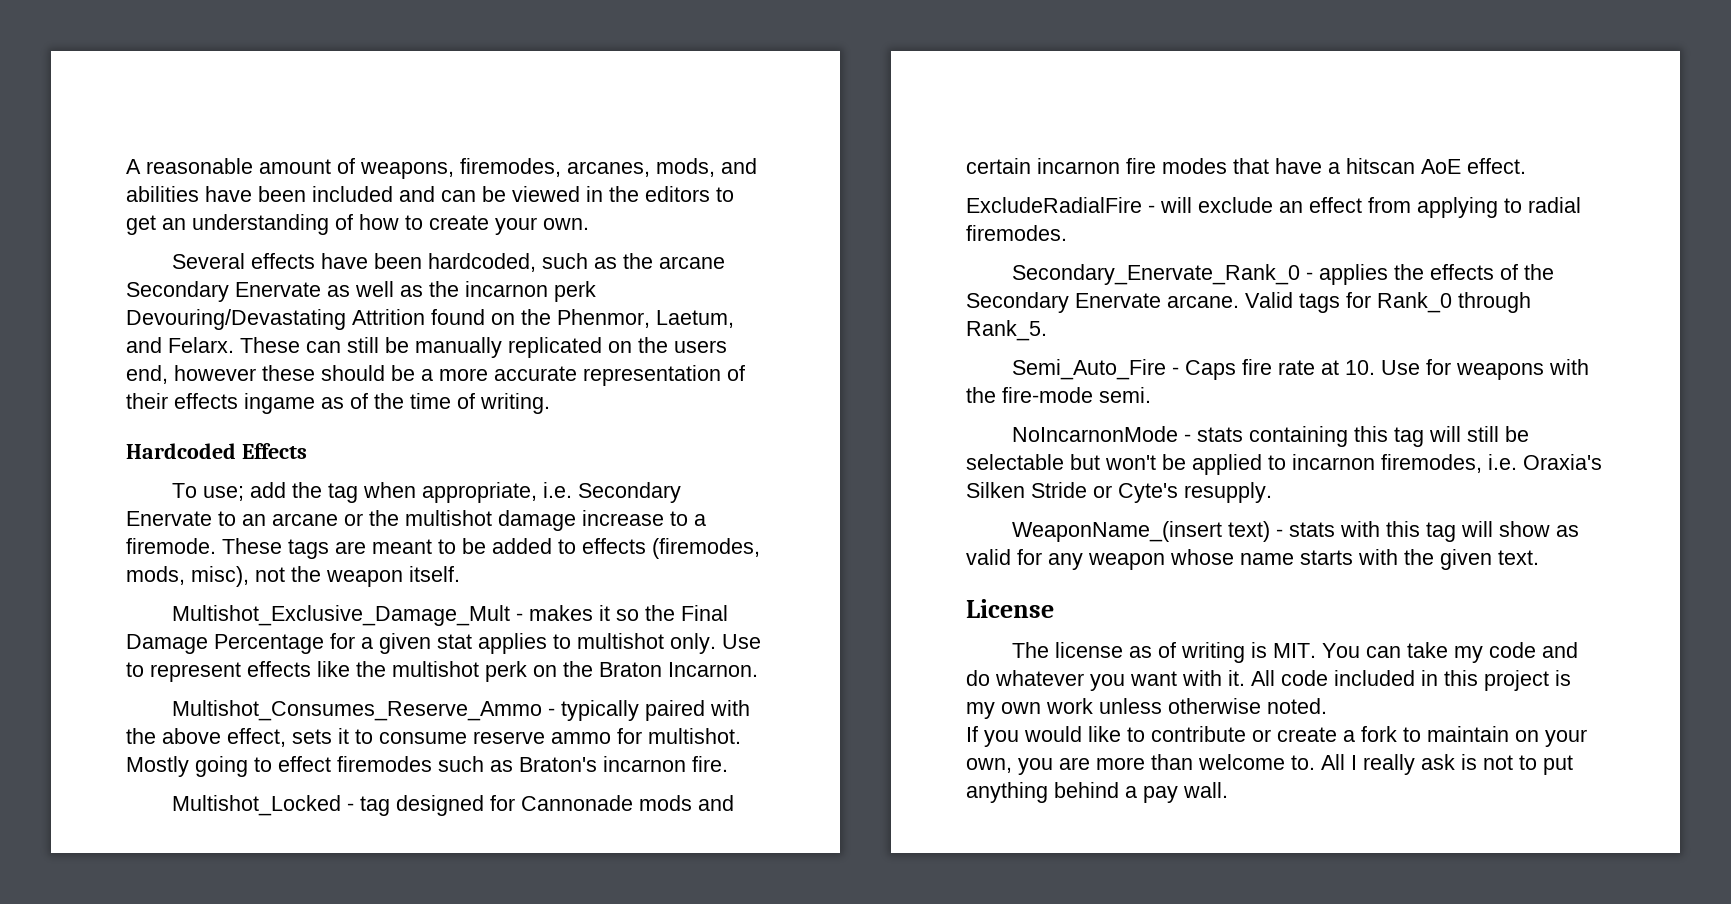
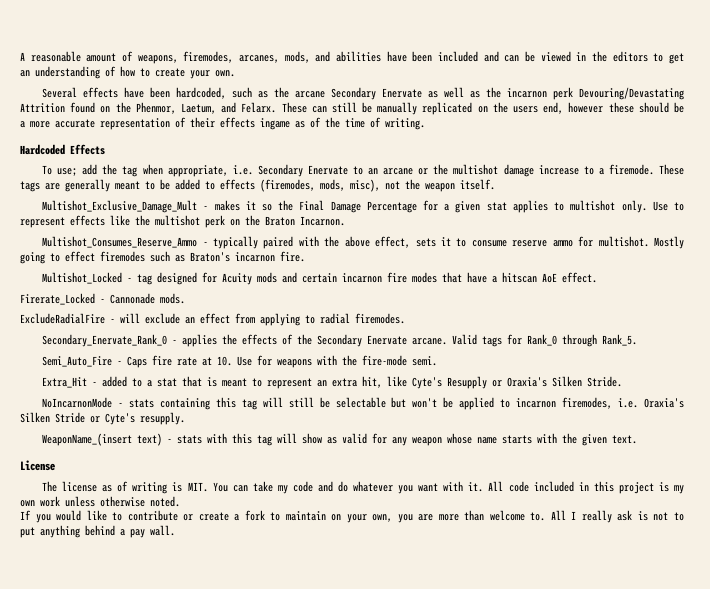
- These tags are meant to be added to effects (firemodes, mods, misc), not the weapon itself.
+ These tags are generally meant to be added to effects (firemodes, mods, misc), not the weapon itself.
- Multishot_Locked - tag designed for Cannonade mods and certain incarnon fire modes that have a hitscan AoE effect.
+ Multishot_Locked - tag designed for Acuity mods and certain incarnon fire modes that have a hitscan AoE effect.
+ Firerate_Locked - Cannonade mods.
+ Extra_Hit - added to a stat that is meant to represent an extra hit, like Cyte's Resupply or Oraxia's Silken Stride.

